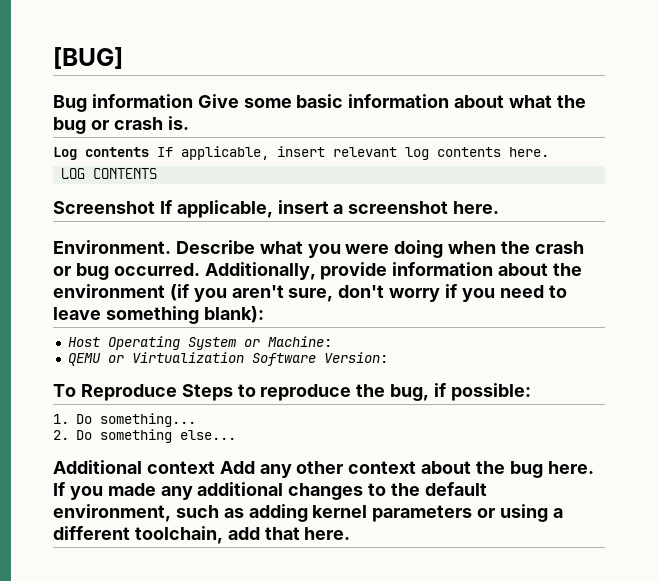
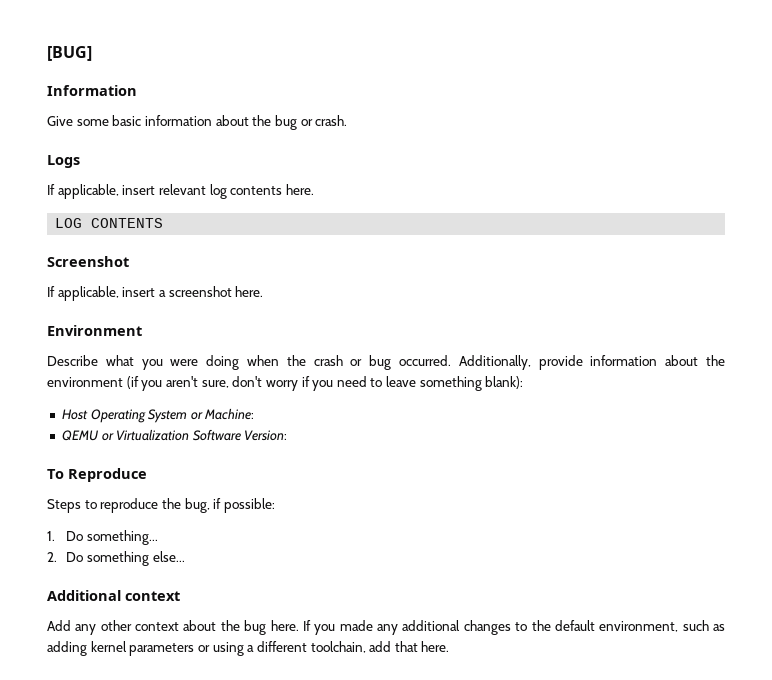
- Bug information Give some basic information about what the bug or crash is.
- Log contents If applicable, insert relevant log contents here.
+ Information
+ Give some basic information about the bug or crash.
+ Logs
+ If applicable, insert relevant log contents here.
- Screenshot If applicable, insert a screenshot here.
+ Screenshot
+ If applicable, insert a screenshot here.
- Environment. Describe what you were doing when the crash or bug occurred.
+ Environment
+ Describe what you were doing when the crash or bug occurred.
- To Reproduce Steps to reproduce the bug, if possible:
+ To Reproduce
+ Steps to reproduce the bug, if possible:
- Additional context Add any other context about the bug here.
+ Additional context
+ Add any other context about the bug here.

